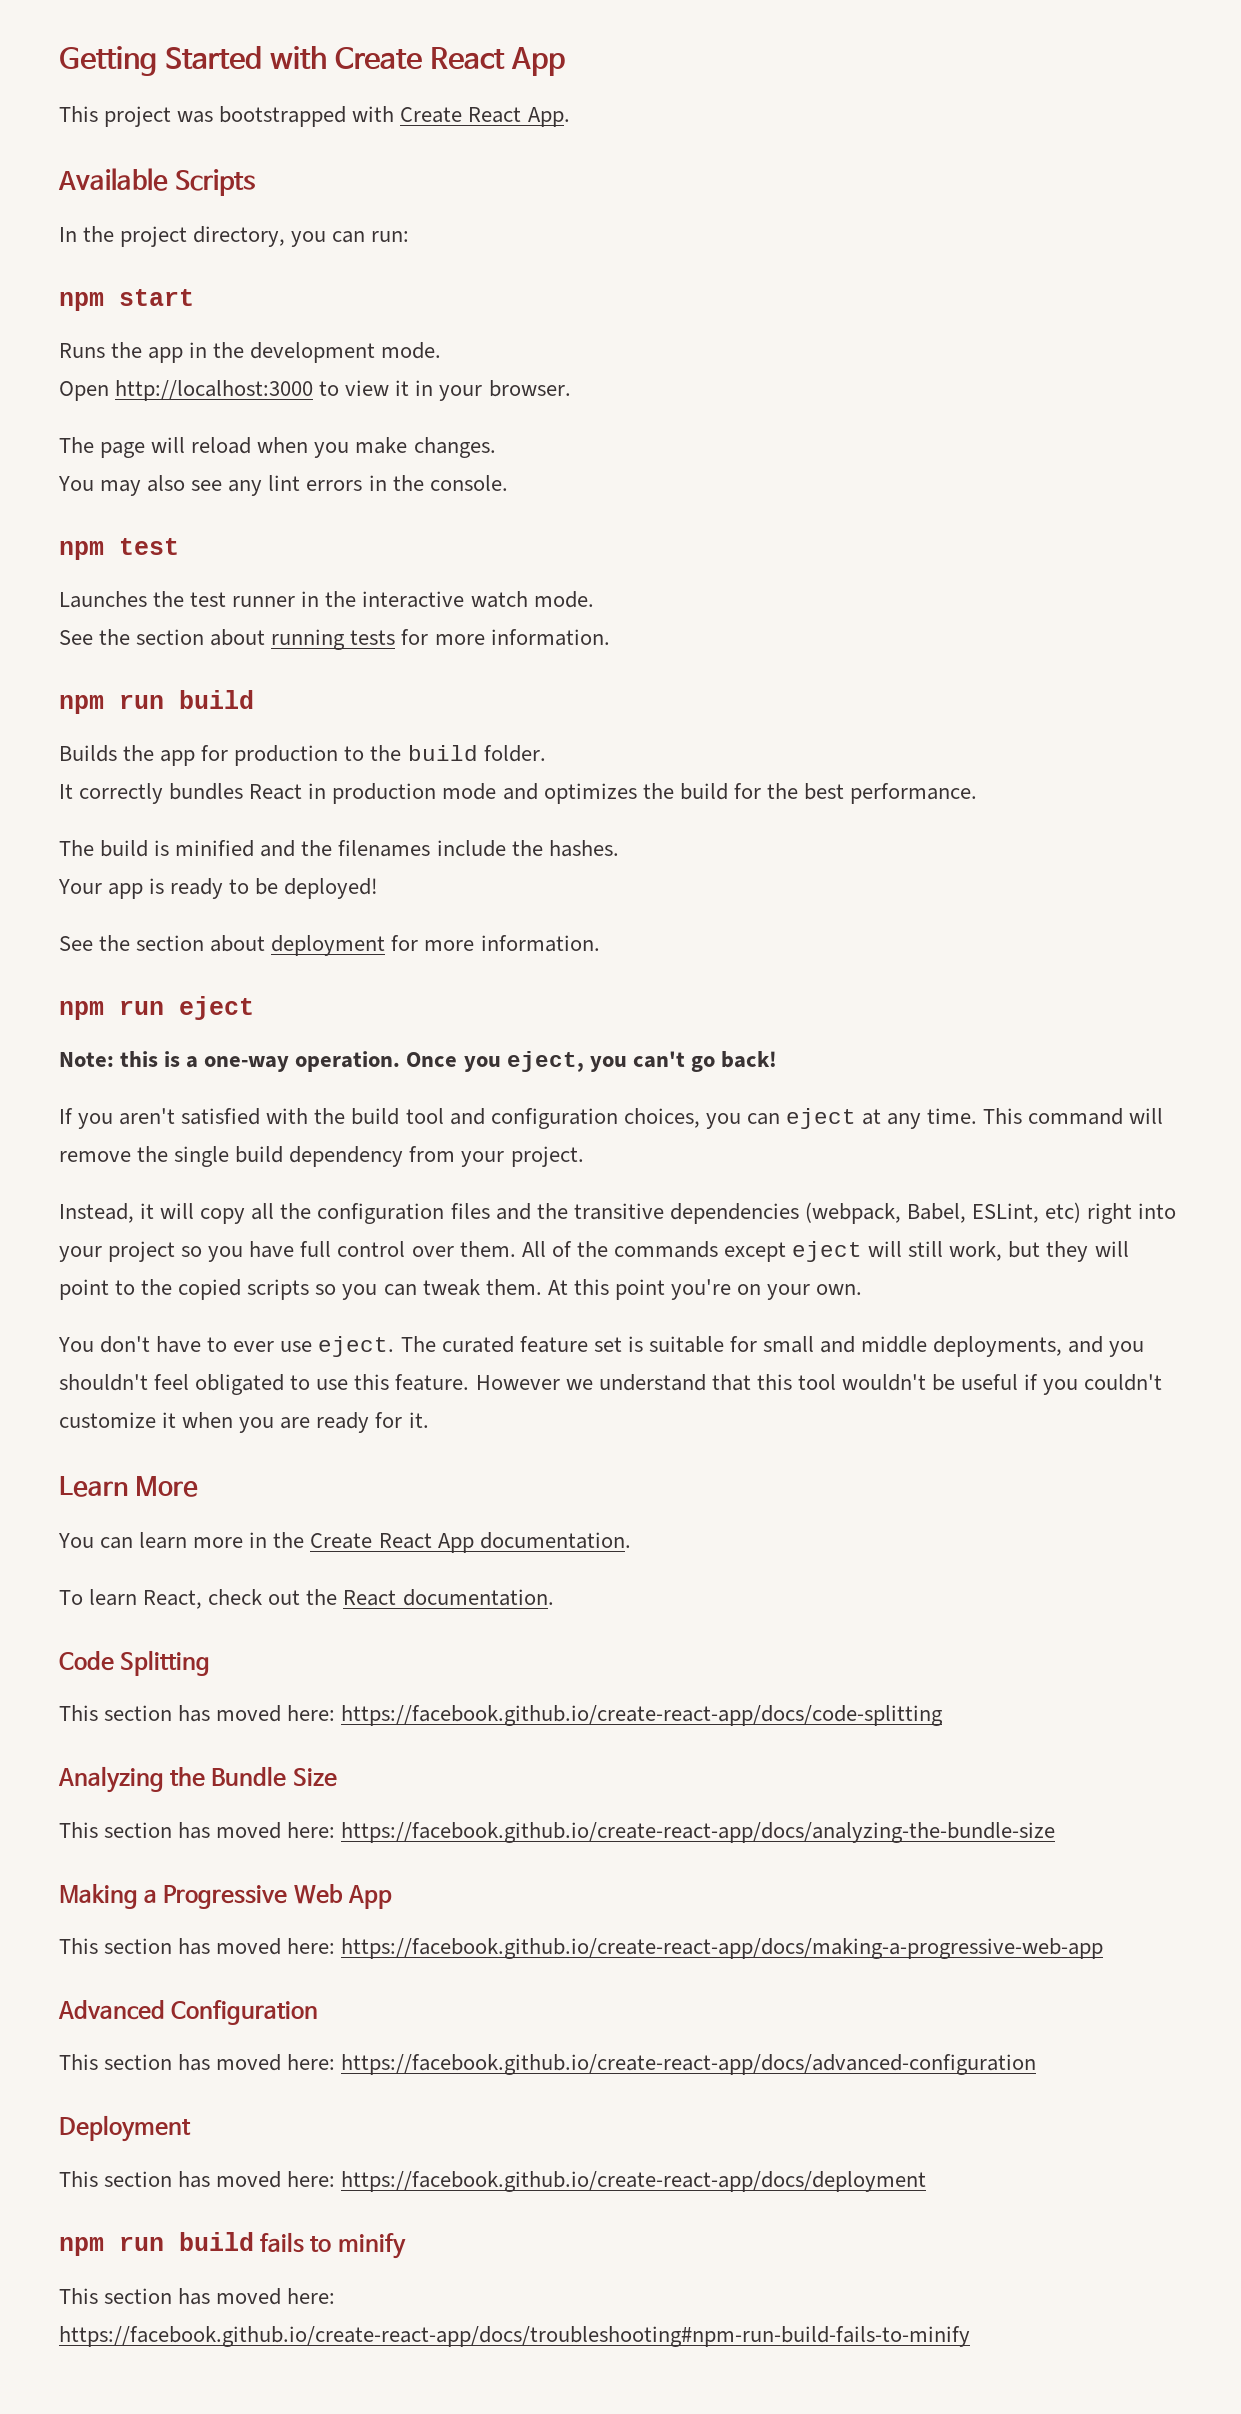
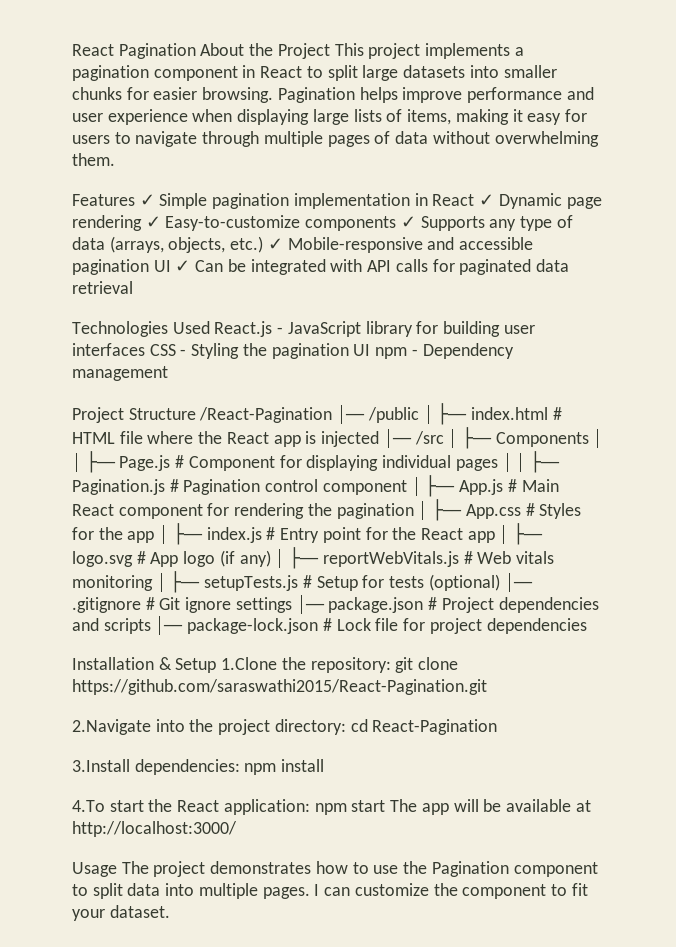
- Getting Started with Create React App
- This project was bootstrapped with Create React App.
- Available Scripts
- In the project directory, you can run:
- npm start
- Runs the app in the development mode.
- Open http://localhost:3000 to view it in your browser.
- The page will reload when you make changes.
- You may also see any lint errors in the console.
- npm test
- Launches the test runner in the interactive watch mode.
- See the section about running tests for more information.
- npm run build
- Builds the app for production to the build folder.
- It correctly bundles React in production mode and optimizes the build for the best performance.
- The build is minified and the filenames include the hashes.
- Your app is ready to be deployed!
- See the section about deployment for more information.
- npm run eject
- Note: this is a one-way operation. Once you eject, you can't go back!
- If you aren't satisfied with the build tool and configuration choices, you can eject at any time. This command will remove the single build dependency from your project.
- Instead, it will copy all the configuration files and the transitive dependencies (webpack, Babel, ESLint, etc) right into your project so you have full control over them. All of the commands except eject will still work, but they will point to the copied scripts so you can tweak them. At this point you're on your own.
- You don't have to ever use eject. The curated feature set is suitable for small and middle deployments, and you shouldn't feel obligated to use this feature. However we understand that this tool wouldn't be useful if you couldn't customize it when you are ready for it.
- Learn More
- You can learn more in the Create React App documentation.
- To learn React, check out the React documentation.
- Code Splitting
- This section has moved here: https://facebook.github.io/create-react-app/docs/code-splitting
- Analyzing the Bundle Size
- This section has moved here: https://facebook.github.io/create-react-app/docs/analyzing-the-bundle-size
- Making a Progressive Web App
- This section has moved here: https://facebook.github.io/create-react-app/docs/making-a-progressive-web-app
- Advanced Configuration
- This section has moved here: https://facebook.github.io/create-react-app/docs/advanced-configuration
- Deployment
- This section has moved here: https://facebook.github.io/create-react-app/docs/deployment
- npm run build fails to minify
- This section has moved here: https://facebook.github.io/create-react-app/docs/troubleshooting#npm-run-build-fails-to-minify
+ React Pagination About the Project This project implements a pagination component in React to split large datasets into smaller chunks for easier browsing. Pagination helps improve performance and user experience when displaying large lists of items, making it easy for users to navigate through multiple pages of data without overwhelming them.
+ Features ✓ Simple pagination implementation in React ✓ Dynamic page rendering ✓ Easy-to-customize components ✓ Supports any type of data (arrays, objects, etc.) ✓ Mobile-responsive and accessible pagination UI ✓ Can be integrated with API calls for paginated data retrieval
+ Technologies Used React.js - JavaScript library for building user interfaces CSS - Styling the pagination UI npm - Dependency management
+ Project Structure /React-Pagination │── /public │ ├── index.html # HTML file where the React app is injected │── /src │ ├── Components │ │ ├── Page.js # Component for displaying individual pages │ │ ├── Pagination.js # Pagination control component │ ├── App.js # Main React component for rendering the pagination │ ├── App.css # Styles for the app │ ├── index.js # Entry point for the React app │ ├── logo.svg # App logo (if any) │ ├── reportWebVitals.js # Web vitals monitoring │ ├── setupTests.js # Setup for tests (optional) │── .gitignore # Git ignore settings │── package.json # Project dependencies and scripts │── package-lock.json # Lock file for project dependencies
+ Installation & Setup 1.Clone the repository: git clone https://github.com/saraswathi2015/React-Pagination.git
+ 2.Navigate into the project directory: cd React-Pagination
+ 3.Install dependencies: npm install
+ 4.To start the React application: npm start The app will be available at http://localhost:3000/
+ Usage The project demonstrates how to use the Pagination component to split data into multiple pages. I can customize the component to fit your dataset.

